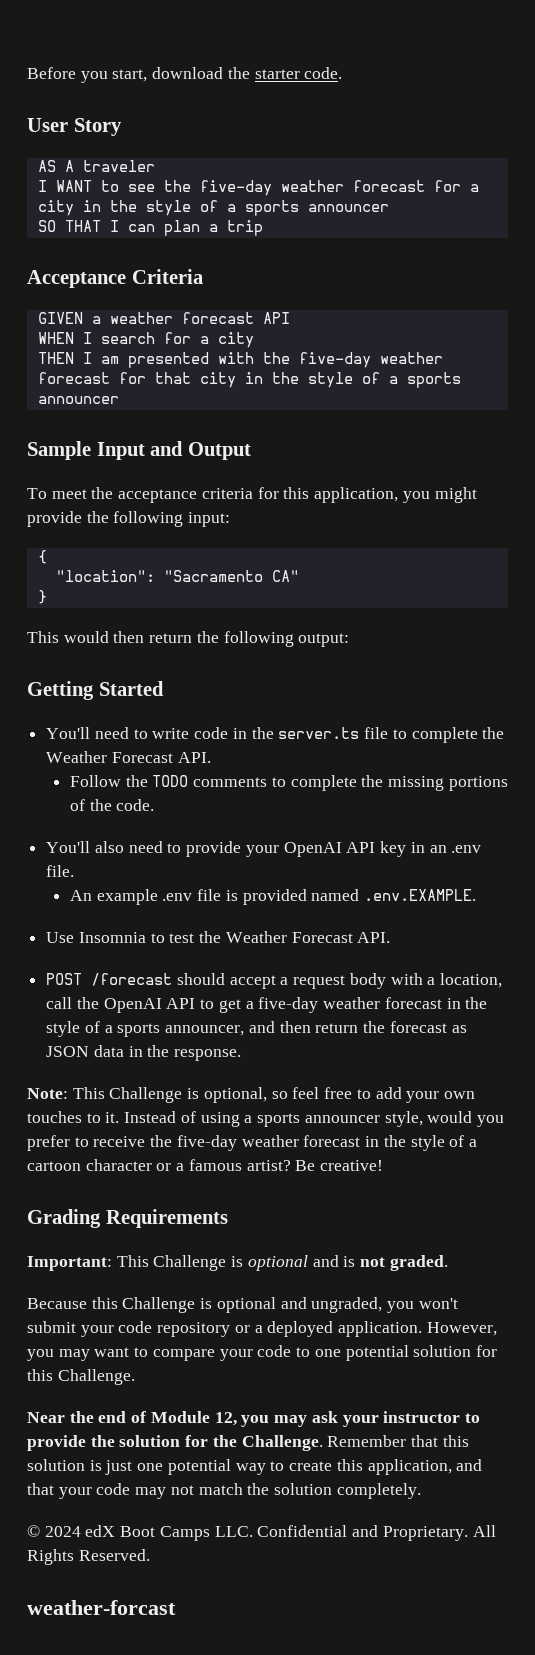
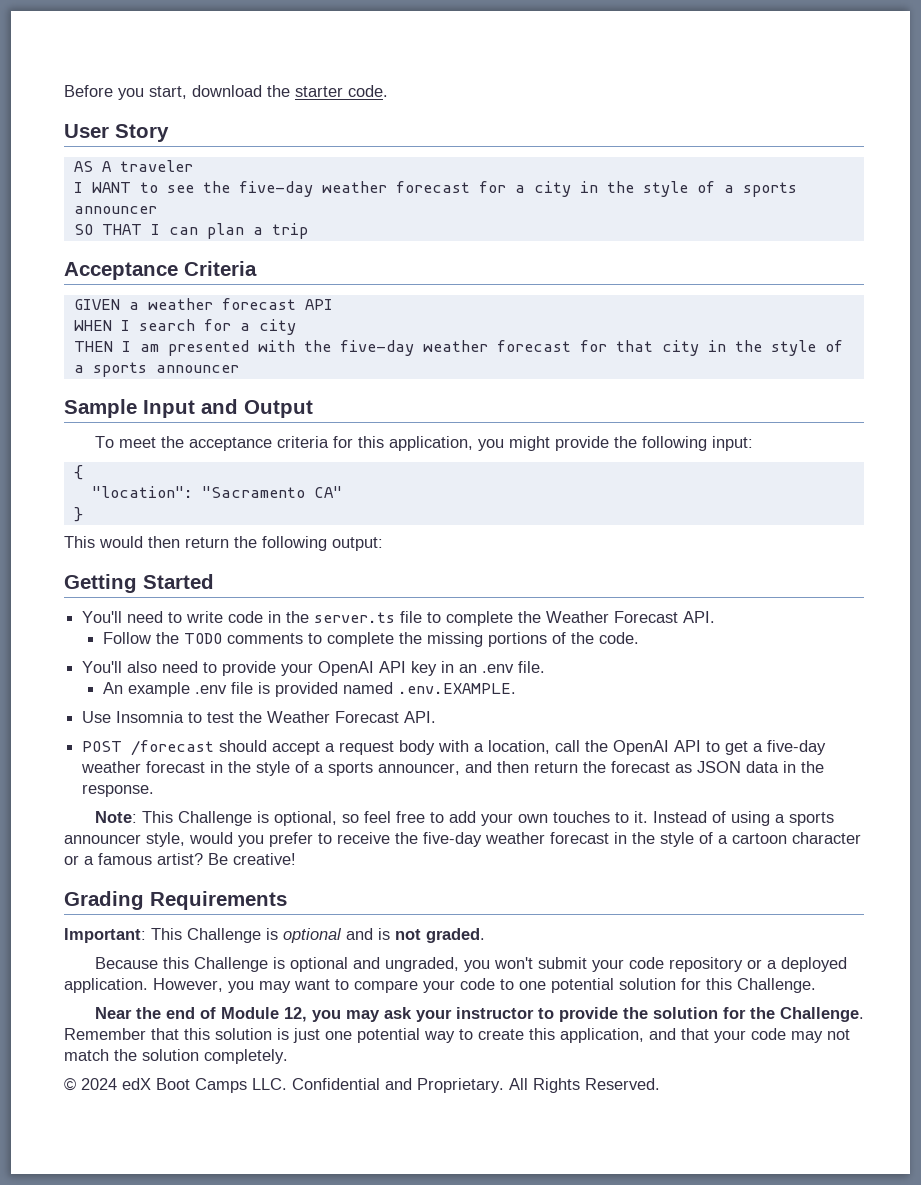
- weather-forcast

